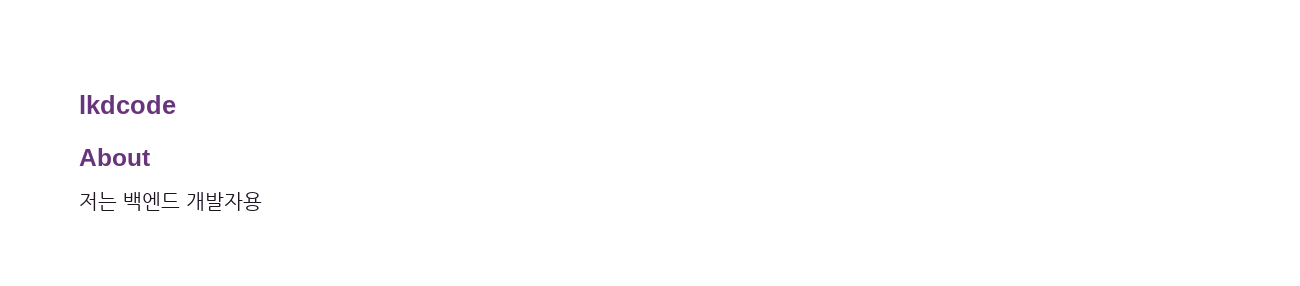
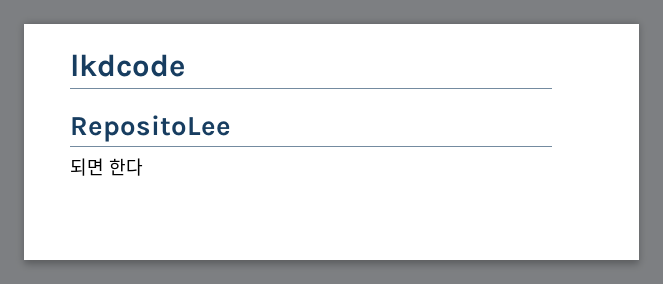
- About
- 저는 백엔드 개발자용
+ RepositoLee
+ 되면 한다

